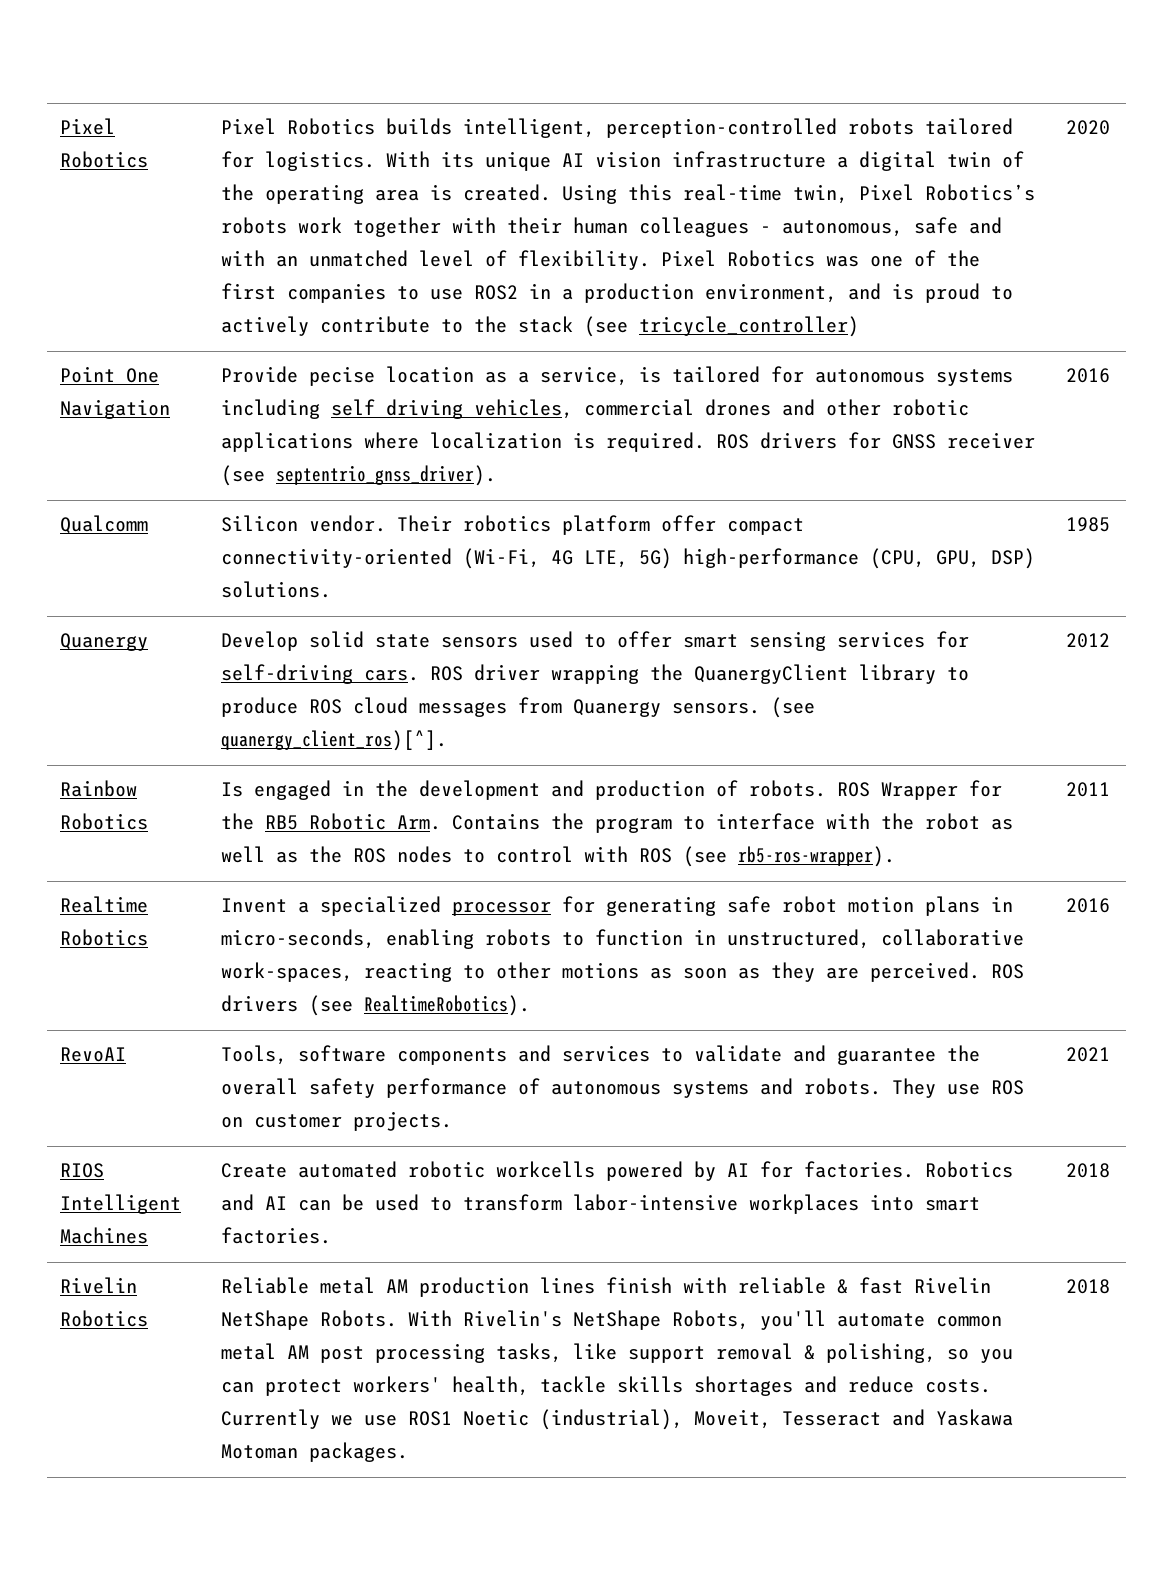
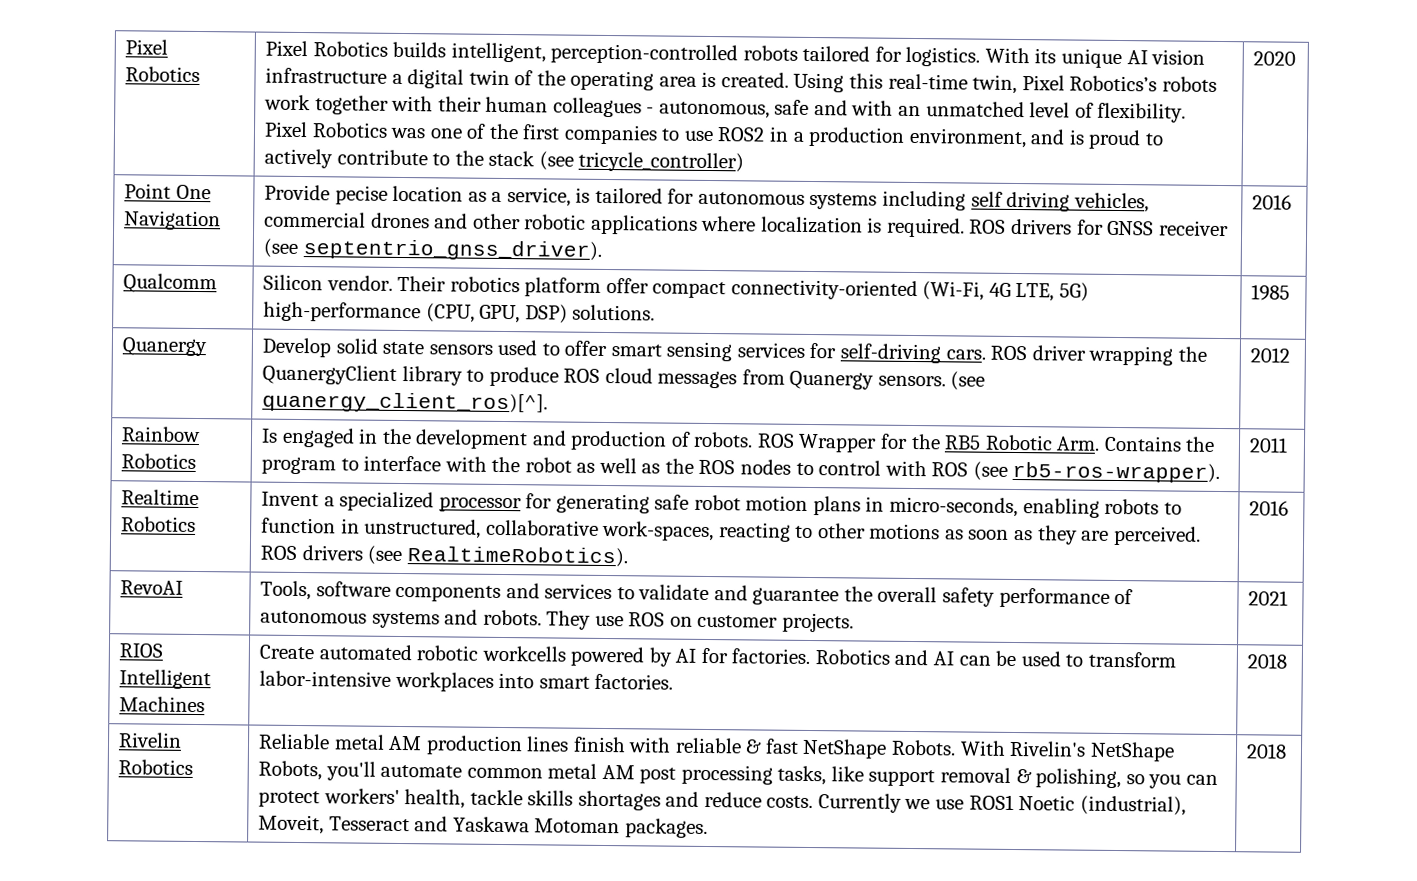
- Reliable metal AM production lines finish with reliable & fast Rivelin NetShape Robots.
+ Reliable metal AM production lines finish with reliable & fast NetShape Robots.

